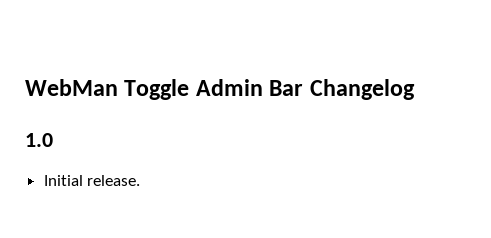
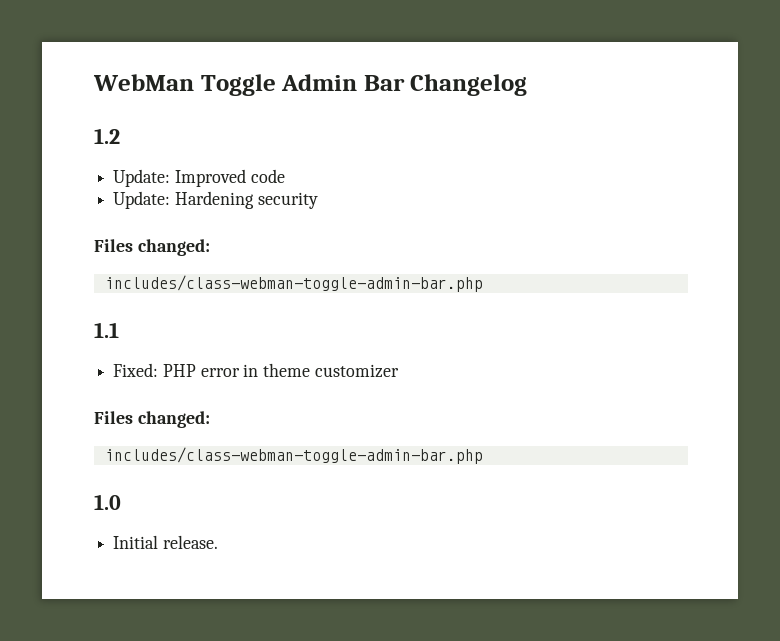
+ 1.2
+ Update: Improved code
+ Update: Hardening security
+ Files changed:
+ includes/class-webman-toggle-admin-bar.php
+ 1.1
+ Fixed: PHP error in theme customizer
+ Files changed:
+ includes/class-webman-toggle-admin-bar.php

